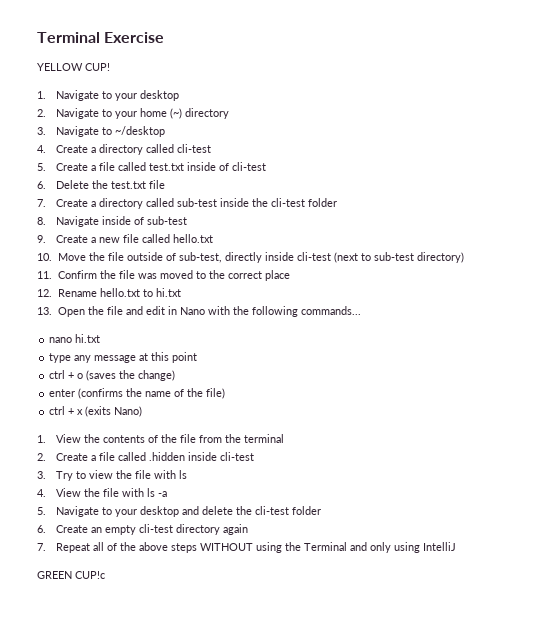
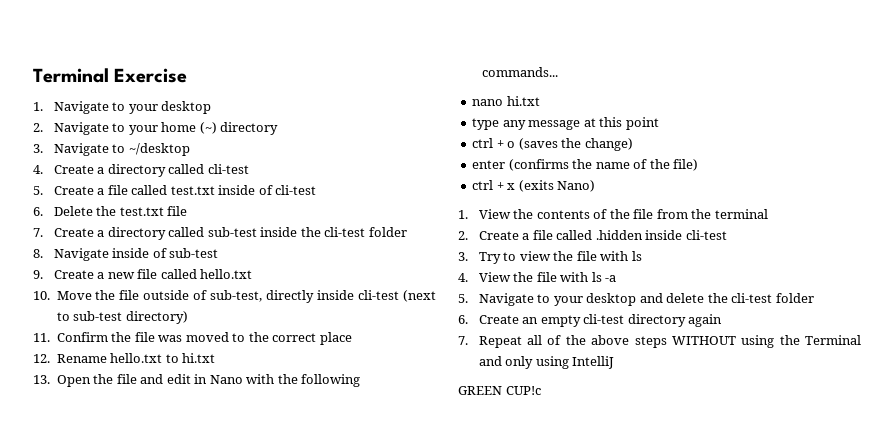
- YELLOW CUP!

